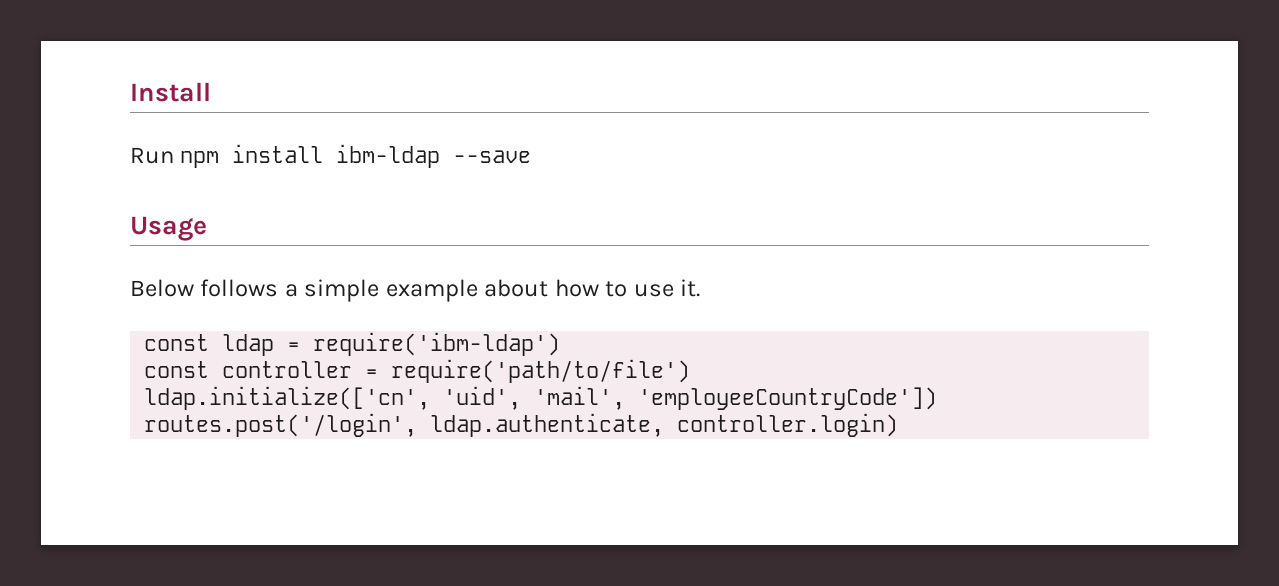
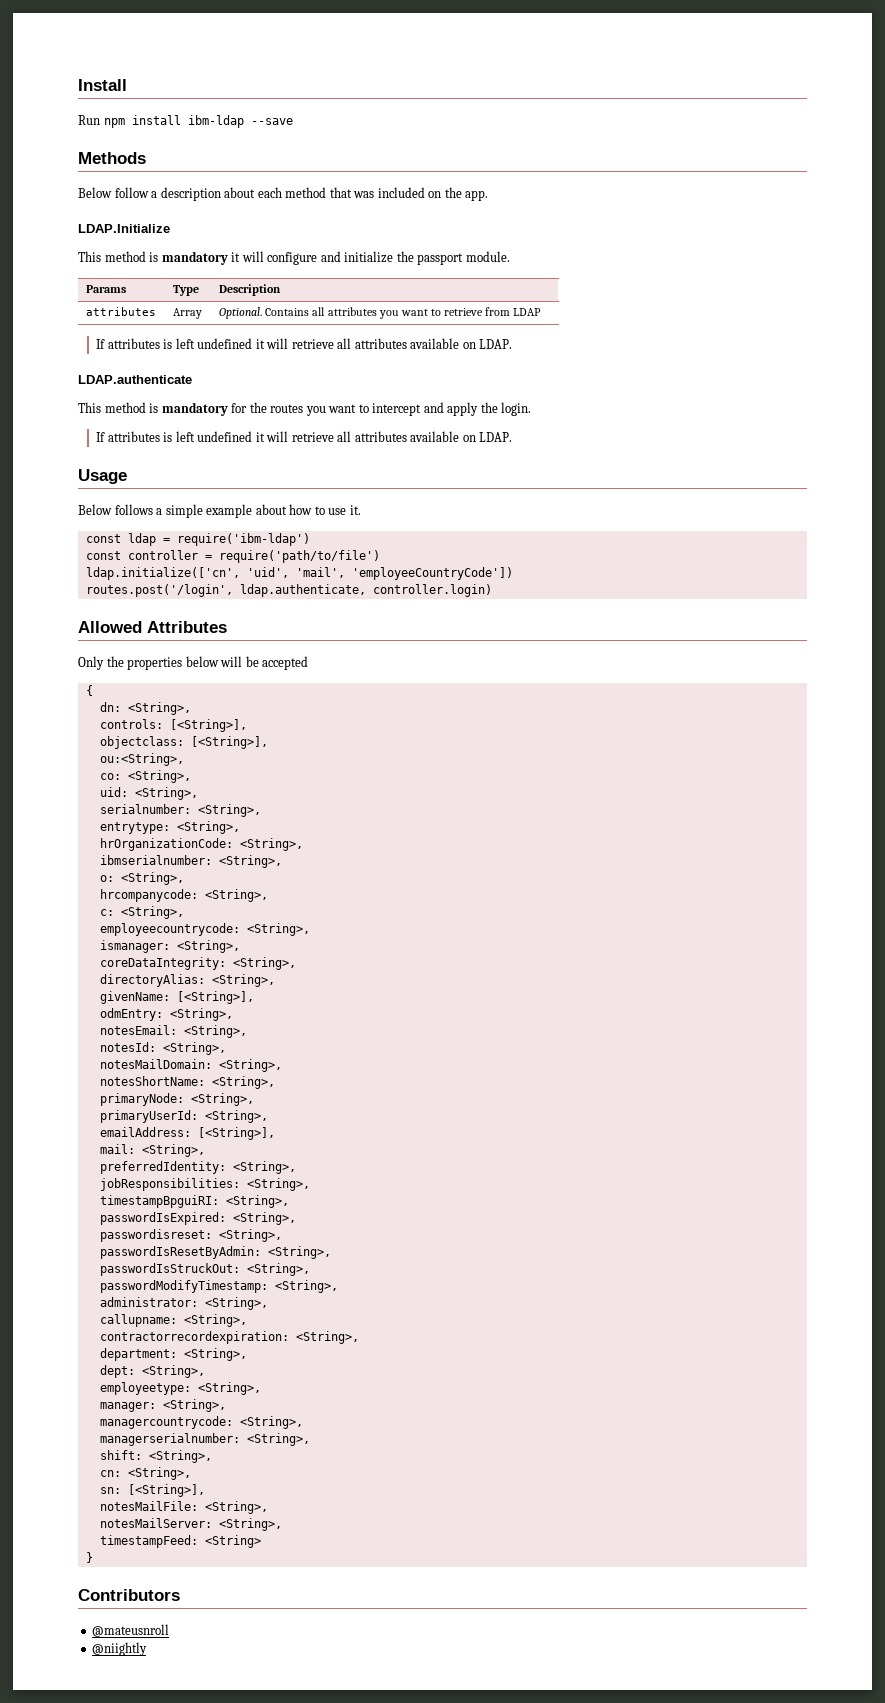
+ Methods
+ Below follow a description about each method that was included on the app.
+ LDAP.Initialize
+ This method is mandatory it will configure and initialize the passport module.
+ Params | Type | Description
+ attributes | Array | Optional. Contains all attributes you want to retrieve from LDAP
+ If attributes is left undefined it will retrieve all attributes available on LDAP.
+ LDAP.authenticate
+ This method is mandatory for the routes you want to intercept and apply the login.
+ If attributes is left undefined it will retrieve all attributes available on LDAP.
+ Allowed Attributes
+ Only the properties below will be accepted
+ {
+ dn: <String>,
+ controls: [<String>],
+ objectclass: [<String>],
+ ou:<String>,
+ co: <String>,
+ uid: <String>,
+ serialnumber: <String>,
+ entrytype: <String>,
+ hrOrganizationCode: <String>,
+ ibmserialnumber: <String>,
+ o: <String>,
+ hrcompanycode: <String>,
+ c: <String>,
+ employeecountrycode: <String>,
+ ismanager: <String>,
+ coreDataIntegrity: <String>,
+ directoryAlias: <String>,
+ givenName: [<String>],
+ odmEntry: <String>,
+ notesEmail: <String>,
+ notesId: <String>,
+ notesMailDomain: <String>,
+ notesShortName: <String>,
+ primaryNode: <String>,
+ primaryUserId: <String>,
+ emailAddress: [<String>],
+ mail: <String>,
+ preferredIdentity: <String>,
+ jobResponsibilities: <String>,
+ timestampBpguiRI: <String>,
+ passwordIsExpired: <String>,
+ passwordisreset: <String>,
+ passwordIsResetByAdmin: <String>,
+ passwordIsStruckOut: <String>,
+ passwordModifyTimestamp: <String>,
+ administrator: <String>,
+ callupname: <String>,
+ contractorrecordexpiration: <String>,
+ department: <String>,
+ dept: <String>,
+ employeetype: <String>,
+ manager: <String>,
+ managercountrycode: <String>,
+ managerserialnumber: <String>,
+ shift: <String>,
+ cn: <String>,
+ sn: [<String>],
+ notesMailFile: <String>,
+ notesMailServer: <String>,
+ timestampFeed: <String>
+ }
+ Contributors
+ @mateusnroll
+ @niightly

